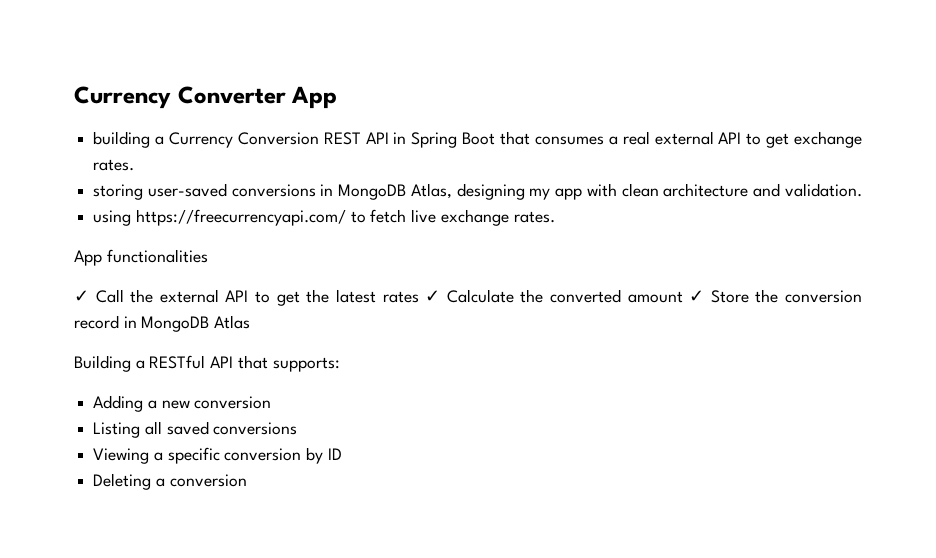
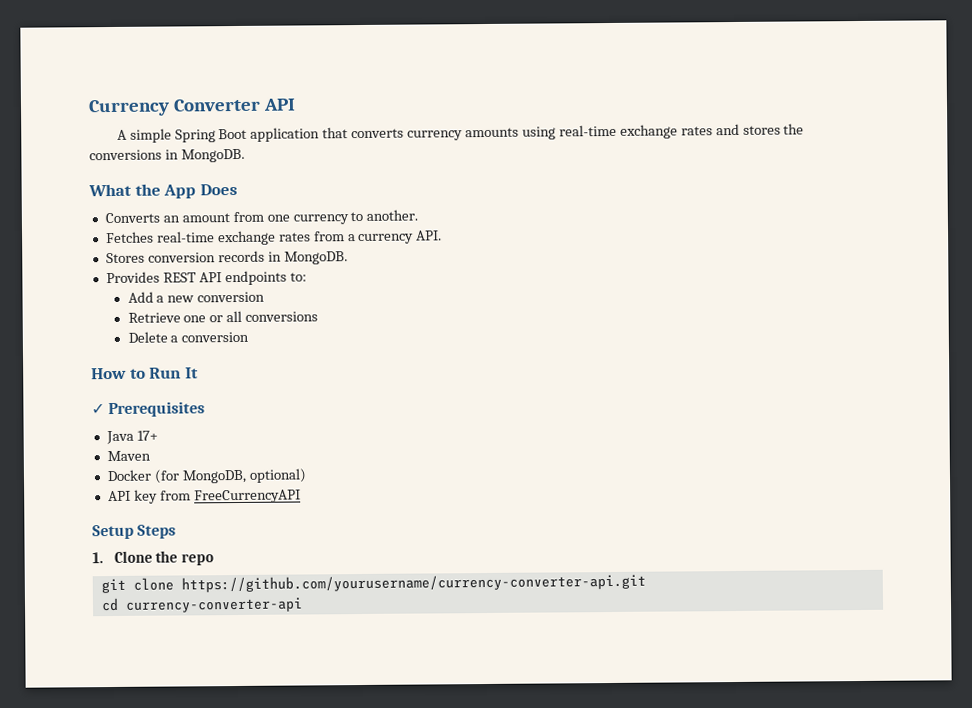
- Currency Converter App
- building a Currency Conversion REST API in Spring Boot that consumes a real external API to get exchange rates.
- storing user-saved conversions in MongoDB Atlas, designing my app with clean architecture and validation.
- using https://freecurrencyapi.com/ to fetch live exchange rates.
- App functionalities
- ✓ Call the external API to get the latest rates ✓ Calculate the converted amount ✓ Store the conversion record in MongoDB Atlas
- Building a RESTful API that supports:
- Adding a new conversion
- Listing all saved conversions
- Viewing a specific conversion by ID
- Deleting a conversion
+ Currency Converter API
+ A simple Spring Boot application that converts currency amounts using real-time exchange rates and stores the conversions in MongoDB.
+ What the App Does
+ Converts an amount from one currency to another.
+ Fetches real-time exchange rates from a currency API.
+ Stores conversion records in MongoDB.
+ Provides REST API endpoints to:
+ Add a new conversion
+ Retrieve one or all conversions
+ Delete a conversion
+ How to Run It
+ ✓ Prerequisites
+ Java 17+
+ Maven
+ Docker (for MongoDB, optional)
+ API key from FreeCurrencyAPI
+ Setup Steps
+ 1. Clone the repo
+ git clone https://github.com/yourusername/currency-converter-api.git
+ cd currency-converter-api

